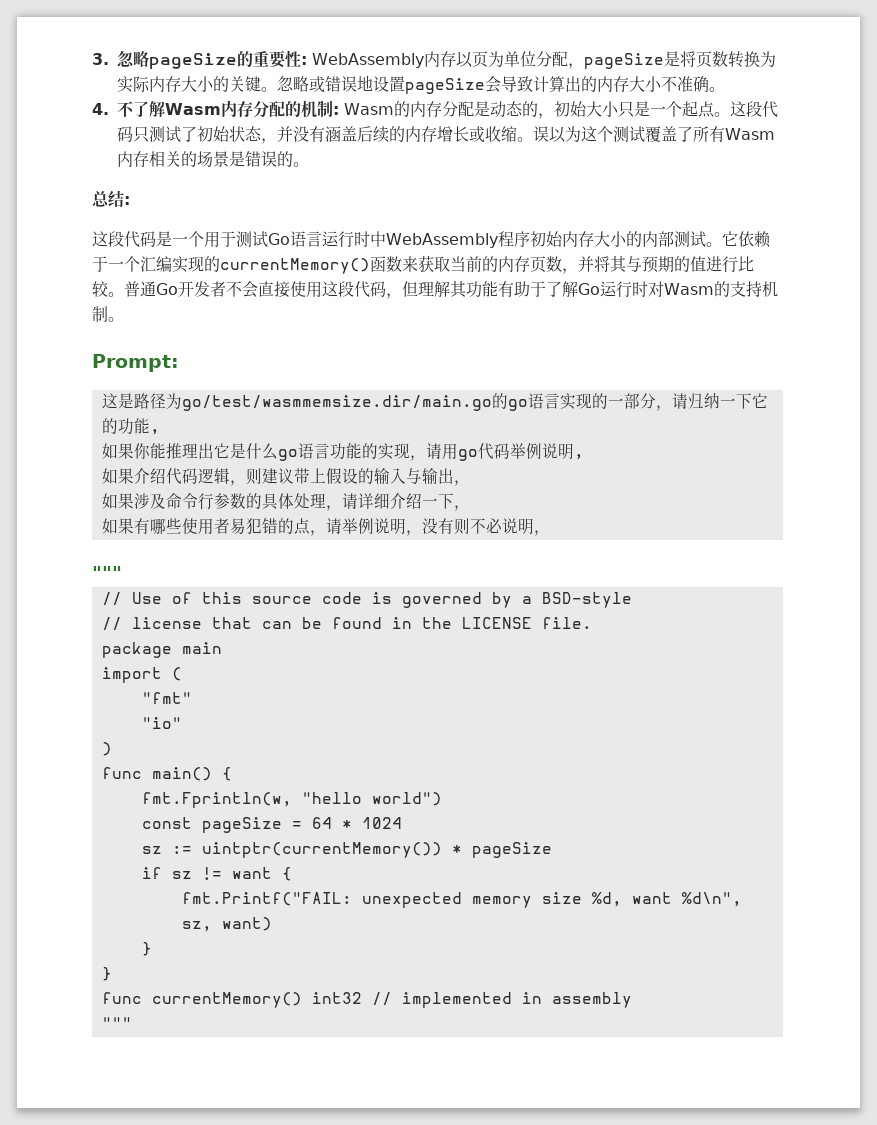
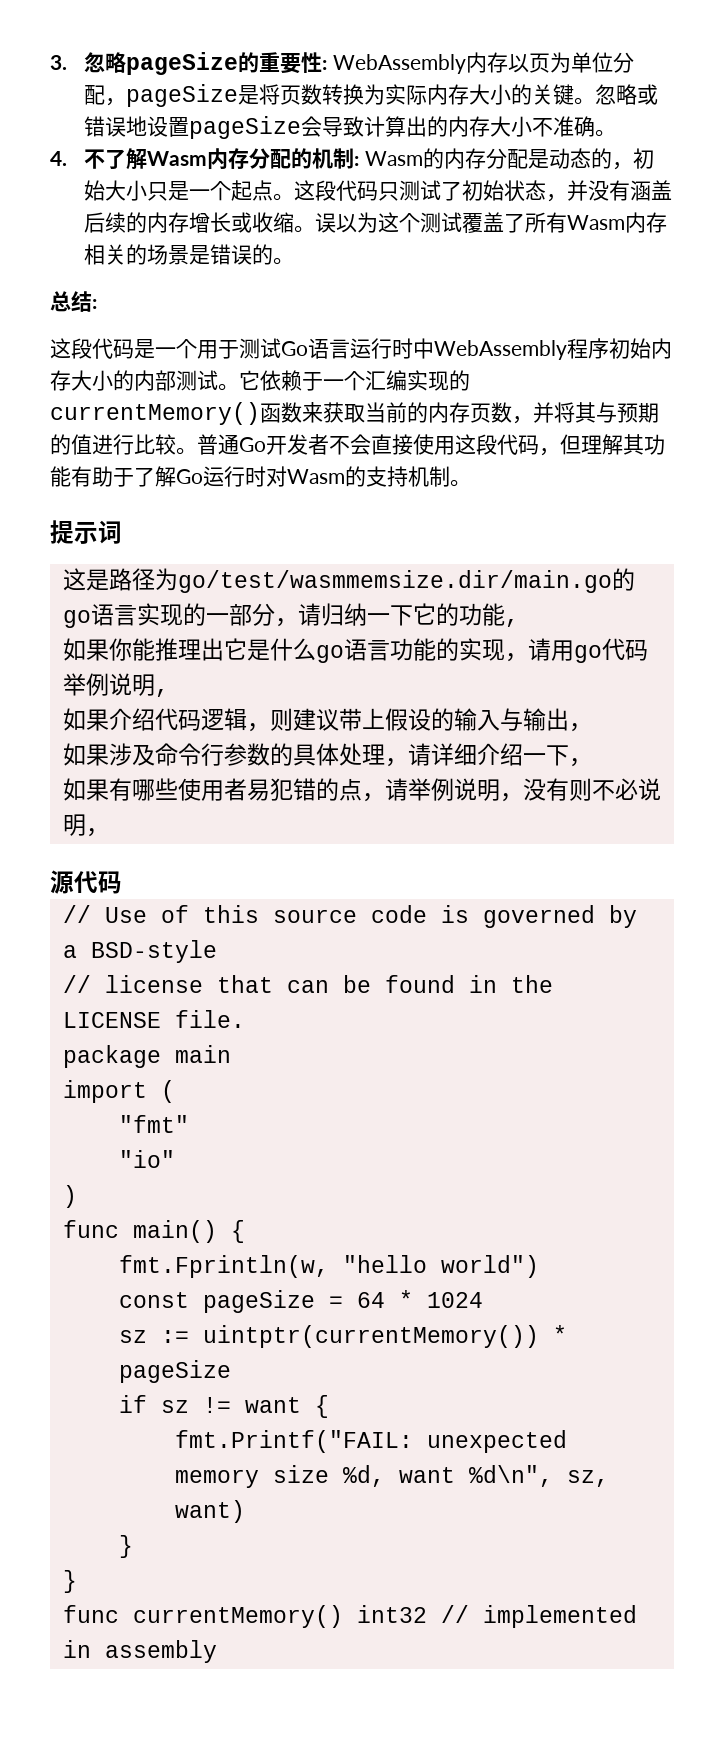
- Prompt:
+ 提示词
  如果有哪些使用者易犯错的点，请举例说明，没有则不必说明，
- """
+ 源代码
  func currentMemory() int32 // implemented in assembly
- """

